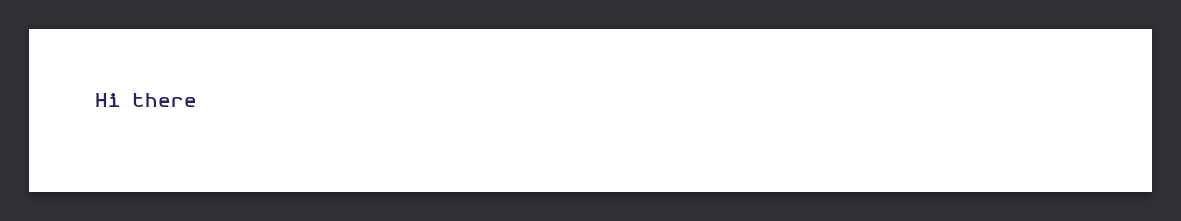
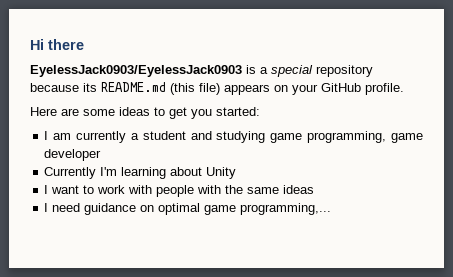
+ EyelessJack0903/EyelessJack0903 is a special repository because its README.md (this file) appears on your GitHub profile.
+ Here are some ideas to get you started:
+ I am currently a student and studying game programming, game developer
+ Currently I'm learning about Unity
+ I want to work with people with the same ideas
+ I need guidance on optimal game programming,...

